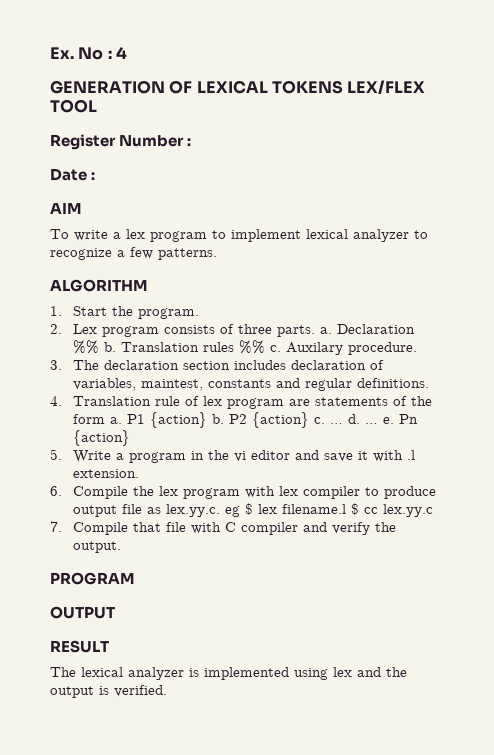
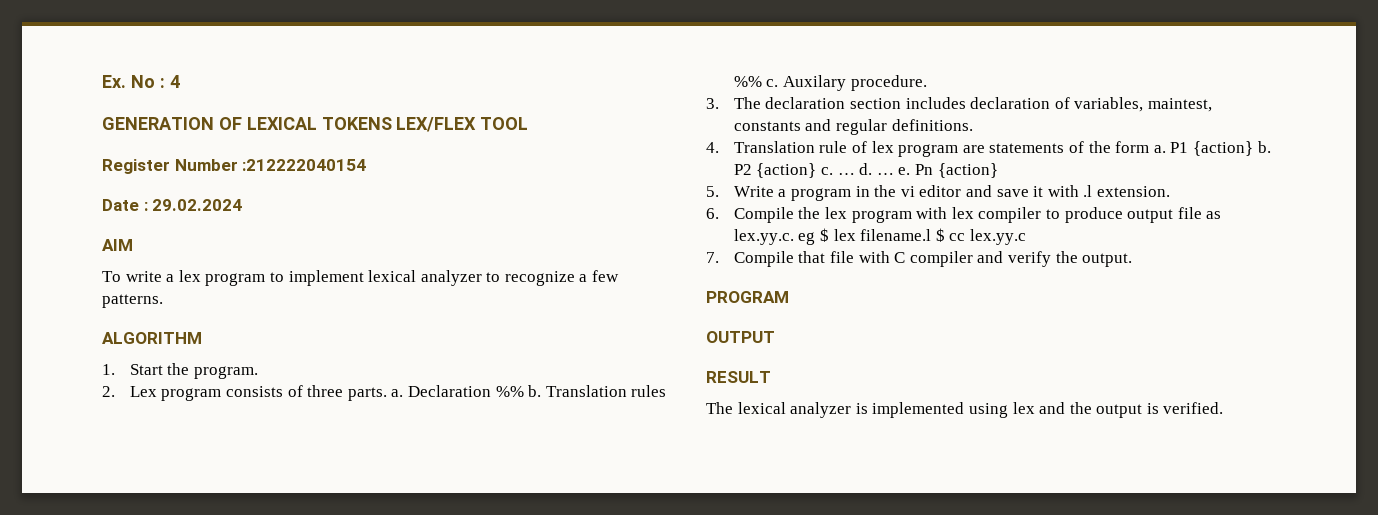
- Register Number :
+ Register Number :212222040154
- Date :
+ Date : 29.02.2024

